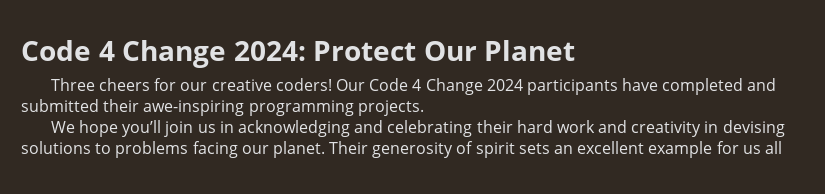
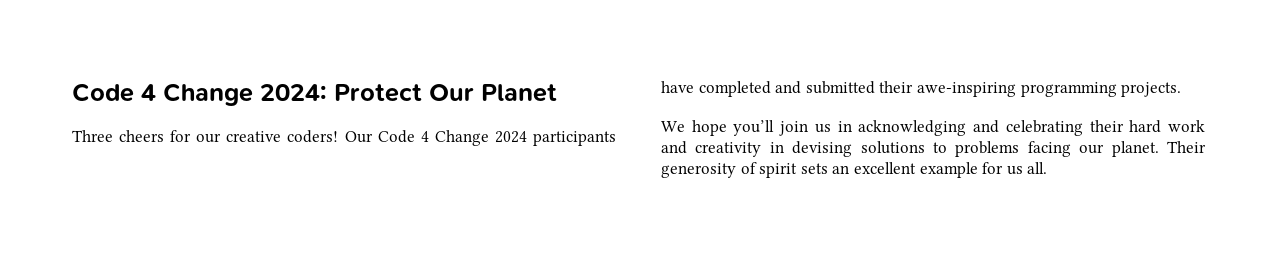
- Their generosity of spirit sets an excellent example for us all
+ Their generosity of spirit sets an excellent example for us all.

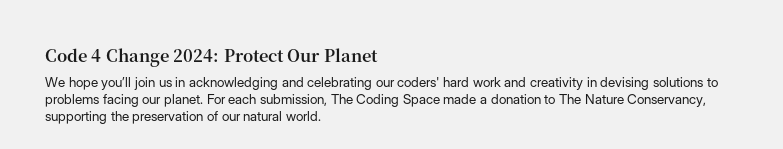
- Three cheers for our creative coders! Our Code 4 Change 2024 participants have completed and submitted their awe-inspiring programming projects.
- We hope you’ll join us in acknowledging and celebrating their hard work and creativity in devising solutions to problems facing our planet.
+ We hope you’ll join us in acknowledging and celebrating our coders' hard work and creativity in devising solutions to problems facing our planet.
- Their generosity of spirit sets an excellent example for us all.
+ For each submission, The Coding Space made a donation to The Nature Conservancy, supporting the preservation of our natural world.

